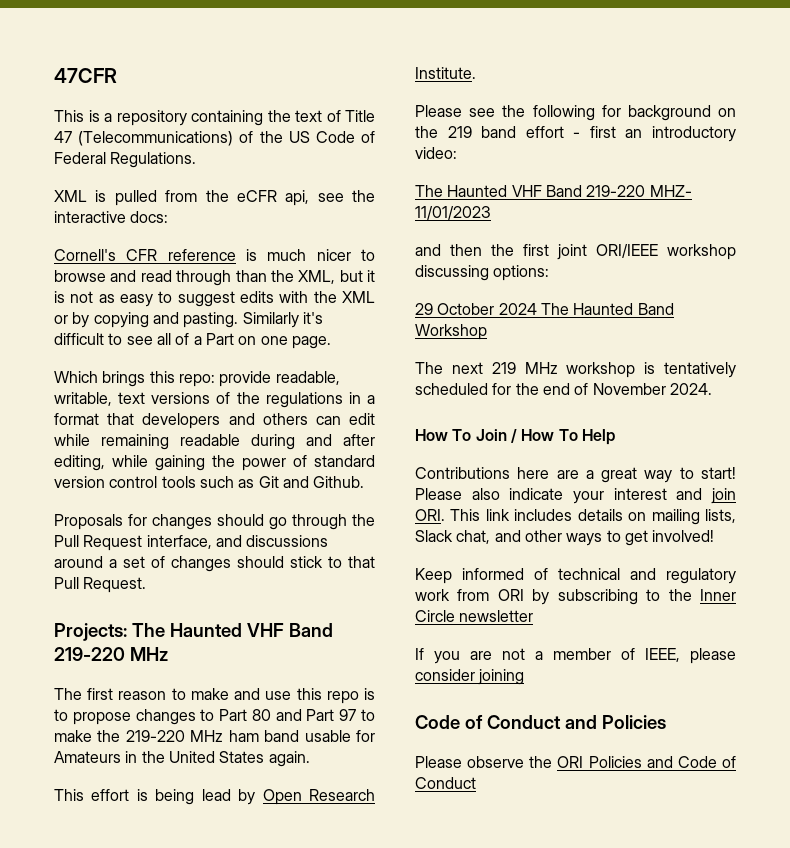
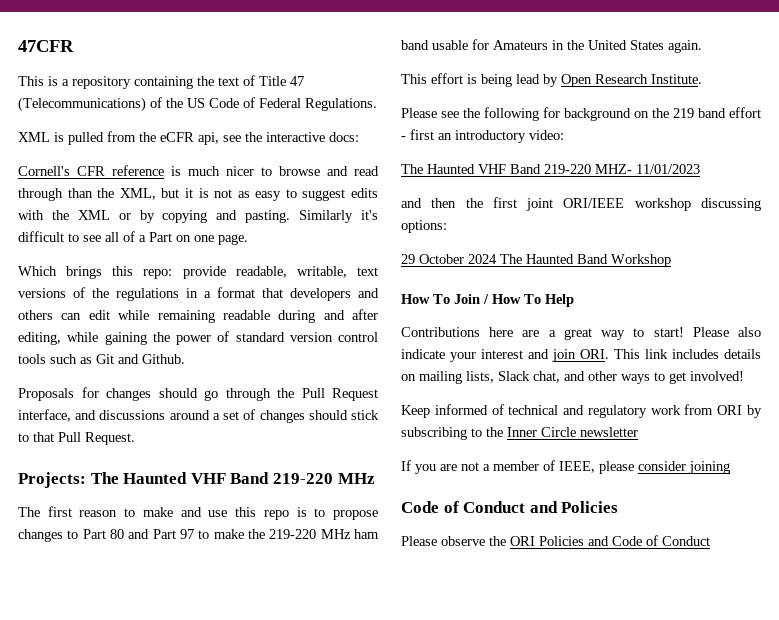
- The next 219 MHz workshop is tentatively scheduled for the end of November 2024.

